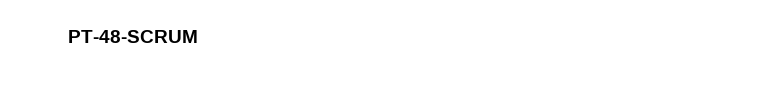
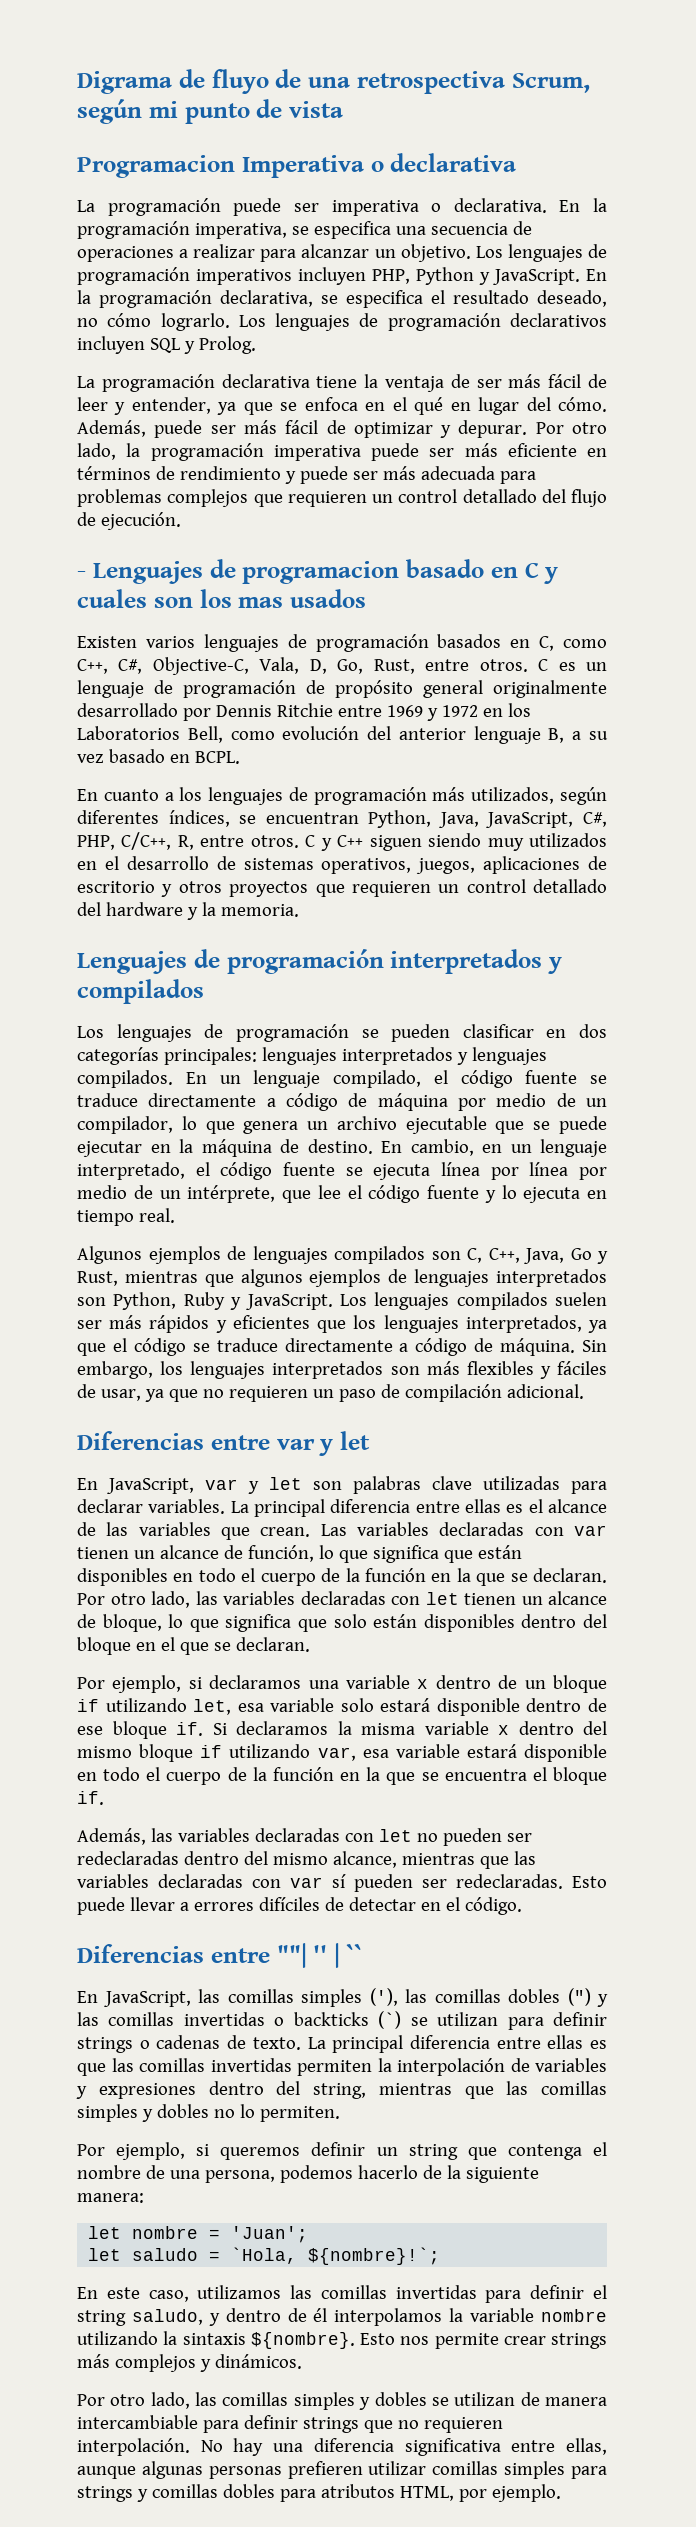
- PT-48-SCRUM
+ Digrama de fluyo de una retrospectiva Scrum, según mi punto de vista
+ Programacion Imperativa o declarativa
+ La programación puede ser imperativa o declarativa. En la programación imperativa, se especifica una secuencia de operaciones a realizar para alcanzar un objetivo. Los lenguajes de programación imperativos incluyen PHP, Python y JavaScript. En la programación declarativa, se especifica el resultado deseado, no cómo lograrlo. Los lenguajes de programación declarativos incluyen SQL y Prolog.
+ La programación declarativa tiene la ventaja de ser más fácil de leer y entender, ya que se enfoca en el qué en lugar del cómo. Además, puede ser más fácil de optimizar y depurar. Por otro lado, la programación imperativa puede ser más eficiente en términos de rendimiento y puede ser más adecuada para problemas complejos que requieren un control detallado del flujo de ejecución.
+ - Lenguajes de programacion basado en C y cuales son los mas usados
+ Existen varios lenguajes de programación basados en C, como C++, C#, Objective-C, Vala, D, Go, Rust, entre otros. C es un lenguaje de programación de propósito general originalmente desarrollado por Dennis Ritchie entre 1969 y 1972 en los Laboratorios Bell, como evolución del anterior lenguaje B, a su vez basado en BCPL.
+ En cuanto a los lenguajes de programación más utilizados, según diferentes índices, se encuentran Python, Java, JavaScript, C#, PHP, C/C++, R, entre otros. C y C++ siguen siendo muy utilizados en el desarrollo de sistemas operativos, juegos, aplicaciones de escritorio y otros proyectos que requieren un control detallado del hardware y la memoria.
+ Lenguajes de programación interpretados y compilados
+ Los lenguajes de programación se pueden clasificar en dos categorías principales: lenguajes interpretados y lenguajes compilados. En un lenguaje compilado, el código fuente se traduce directamente a código de máquina por medio de un compilador, lo que genera un archivo ejecutable que se puede ejecutar en la máquina de destino. En cambio, en un lenguaje interpretado, el código fuente se ejecuta línea por línea por medio de un intérprete, que lee el código fuente y lo ejecuta en tiempo real.
+ Algunos ejemplos de lenguajes compilados son C, C++, Java, Go y Rust, mientras que algunos ejemplos de lenguajes interpretados son Python, Ruby y JavaScript. Los lenguajes compilados suelen ser más rápidos y eficientes que los lenguajes interpretados, ya que el código se traduce directamente a código de máquina. Sin embargo, los lenguajes interpretados son más flexibles y fáciles de usar, ya que no requieren un paso de compilación adicional.
+ Diferencias entre var y let
+ En JavaScript, var y let son palabras clave utilizadas para declarar variables. La principal diferencia entre ellas es el alcance de las variables que crean. Las variables declaradas con var tienen un alcance de función, lo que significa que están disponibles en todo el cuerpo de la función en la que se declaran. Por otro lado, las variables declaradas con let tienen un alcance de bloque, lo que significa que solo están disponibles dentro del bloque en el que se declaran.
+ Por ejemplo, si declaramos una variable x dentro de un bloque if utilizando let, esa variable solo estará disponible dentro de ese bloque if. Si declaramos la misma variable x dentro del mismo bloque if utilizando var, esa variable estará disponible en todo el cuerpo de la función en la que se encuentra el bloque if.
+ Además, las variables declaradas con let no pueden ser redeclaradas dentro del mismo alcance, mientras que las variables declaradas con var sí pueden ser redeclaradas. Esto puede llevar a errores difíciles de detectar en el código.
+ Diferencias entre ""| '' | ``
+ En JavaScript, las comillas simples ('), las comillas dobles (") y las comillas invertidas o backticks (`) se utilizan para definir strings o cadenas de texto. La principal diferencia entre ellas es que las comillas invertidas permiten la interpolación de variables y expresiones dentro del string, mientras que las comillas simples y dobles no lo permiten.
+ Por ejemplo, si queremos definir un string que contenga el nombre de una persona, podemos hacerlo de la siguiente manera:
+ let nombre = 'Juan';
+ let saludo = `Hola, ${nombre}!`;
+ En este caso, utilizamos las comillas invertidas para definir el string saludo, y dentro de él interpolamos la variable nombre utilizando la sintaxis ${nombre}. Esto nos permite crear strings más complejos y dinámicos.
+ Por otro lado, las comillas simples y dobles se utilizan de manera intercambiable para definir strings que no requieren interpolación. No hay una diferencia significativa entre ellas, aunque algunas personas prefieren utilizar comillas simples para strings y comillas dobles para atributos HTML, por ejemplo.

